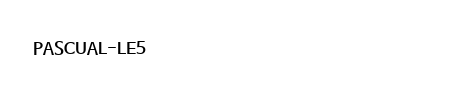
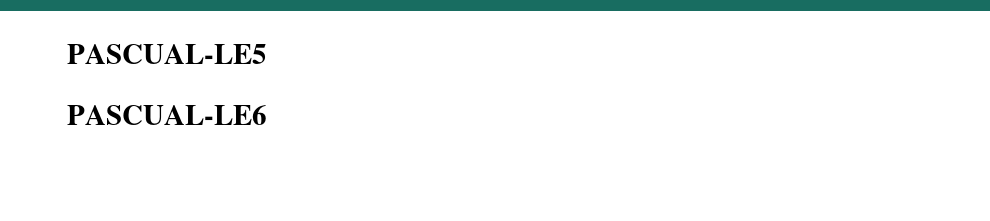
+ PASCUAL-LE6

